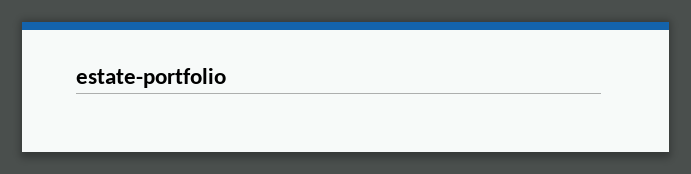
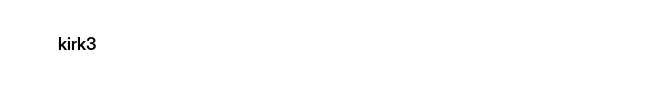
- estate-portfolio
+ kirk3

